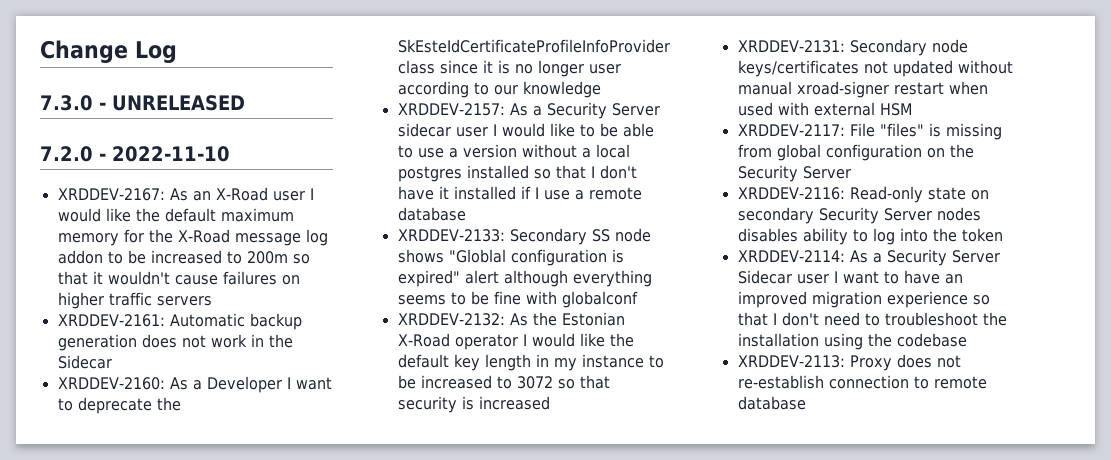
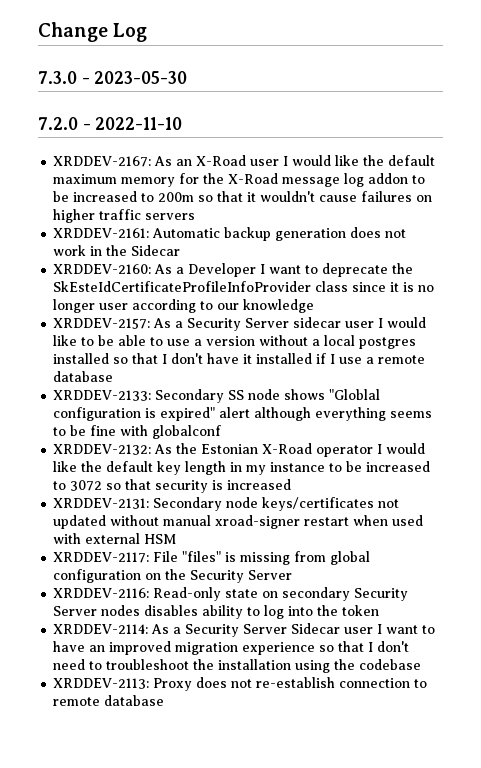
- 7.3.0 - UNRELEASED
+ 7.3.0 - 2023-05-30

